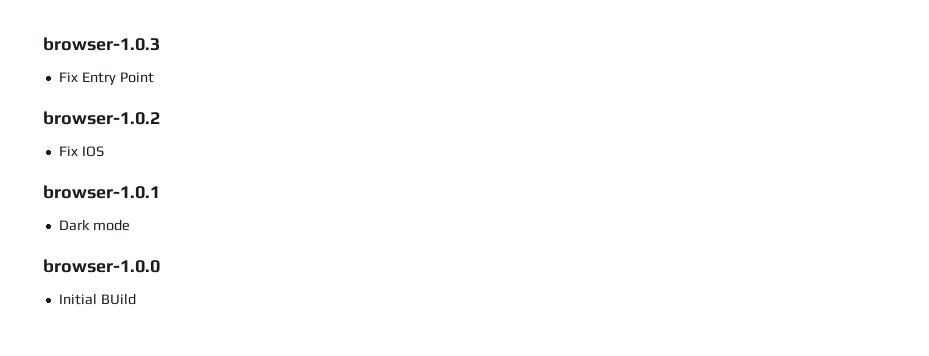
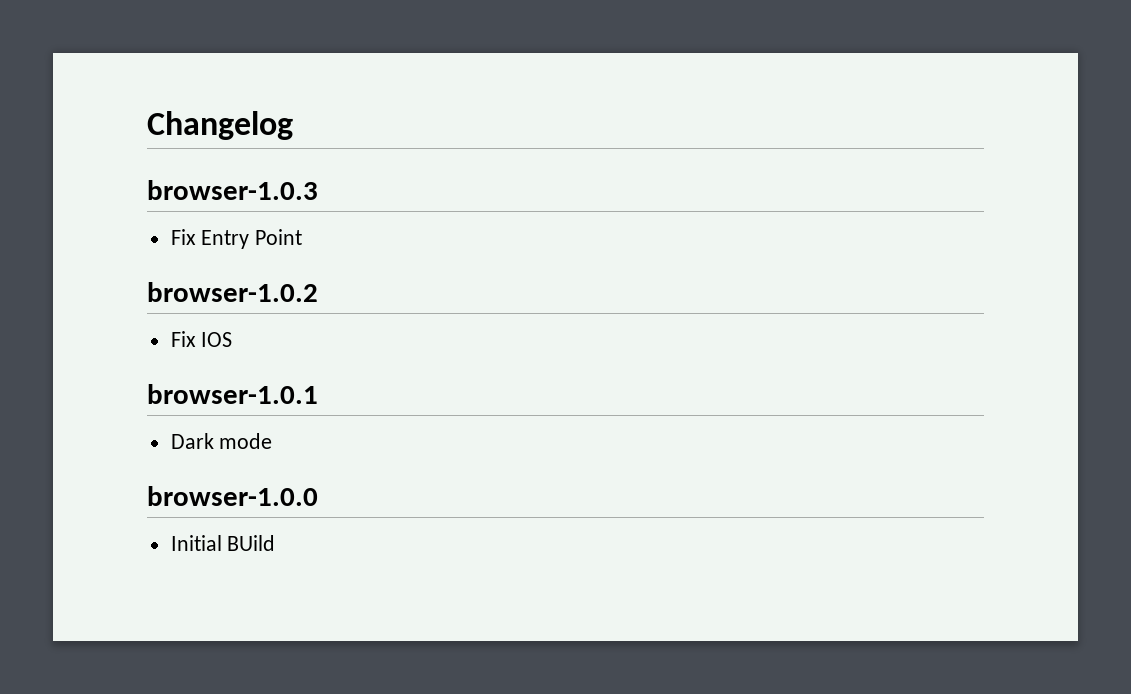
+ Changelog

